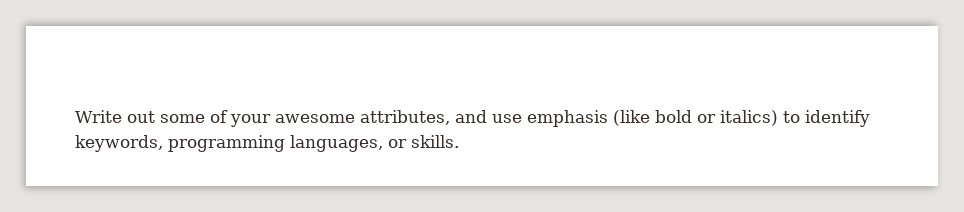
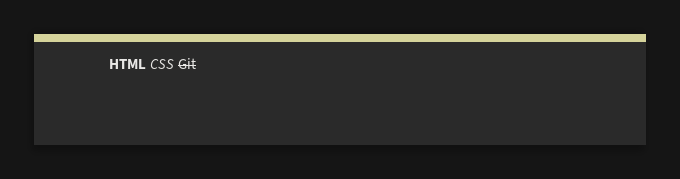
- Write out some of your awesome attributes, and use emphasis (like bold or italics) to identify keywords, programming languages, or skills.
+ HTML CSS Git

